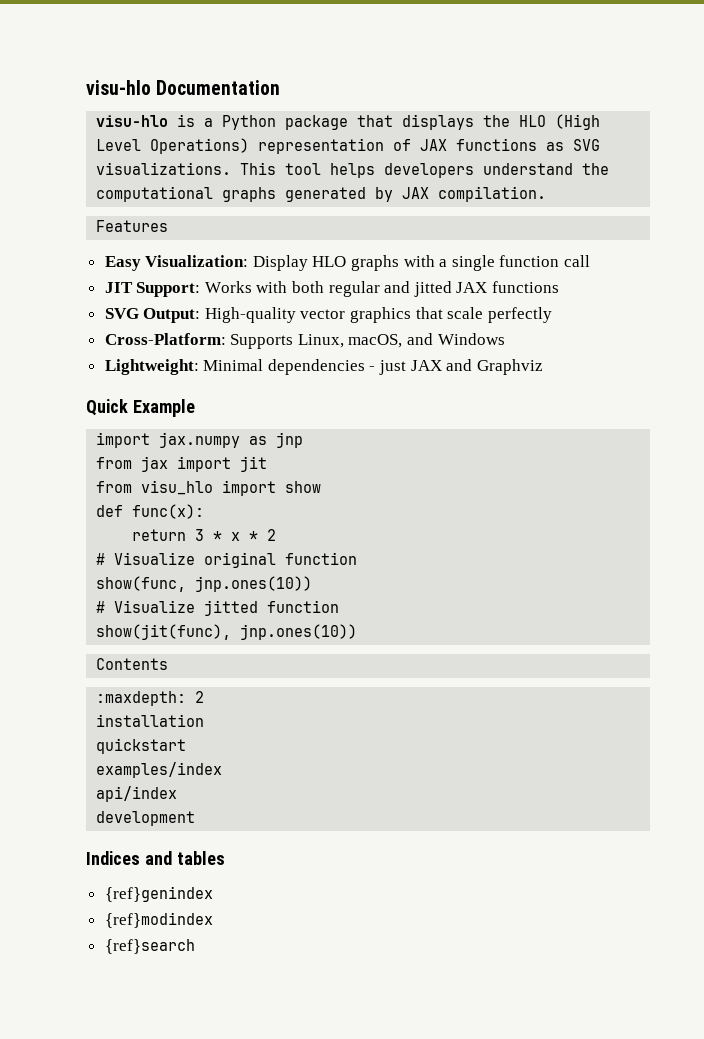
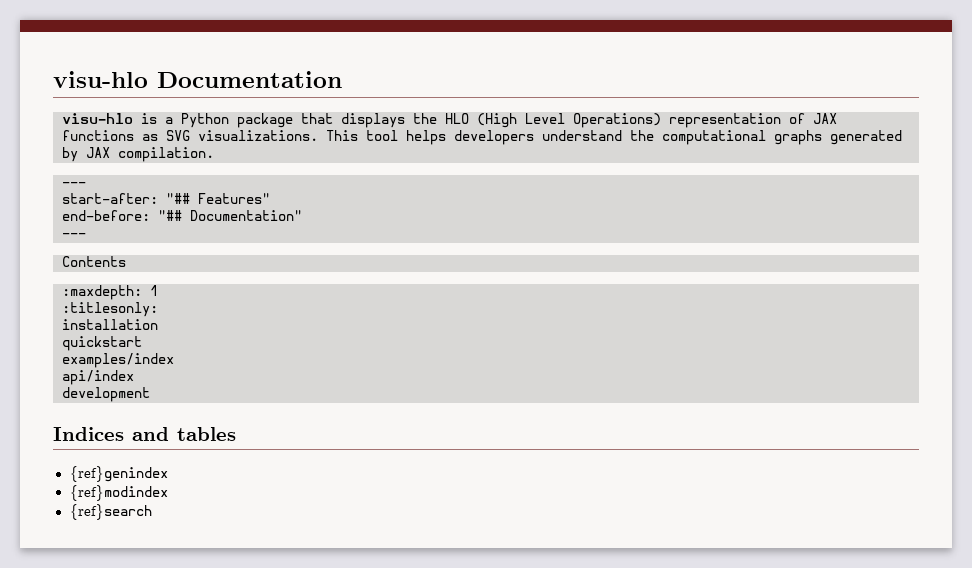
  This tool helps developers understand the computational graphs generated by JAX compilation.
- Features
- Easy Visualization: Display HLO graphs with a single function call
- JIT Support: Works with both regular and jitted JAX functions
- SVG Output: High-quality vector graphics that scale perfectly
- Cross-Platform: Supports Linux, macOS, and Windows
- Lightweight: Minimal dependencies - just JAX and Graphviz
- Quick Example
- import jax.numpy as jnp
- from jax import jit
- from visu_hlo import show
- def func(x):
- return 3 * x * 2
- # Visualize original function
- show(func, jnp.ones(10))
- # Visualize jitted function
- show(jit(func), jnp.ones(10))
+ ---
+ start-after: "## Features"
+ end-before: "## Documentation"
+ ---
- :maxdepth: 2
+ :maxdepth: 1
+ :titlesonly:

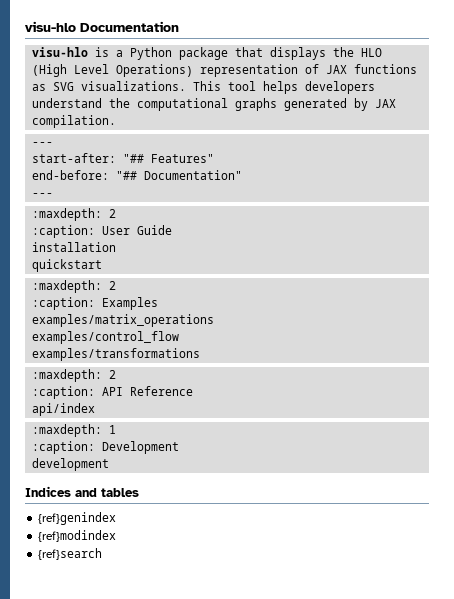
  end-before: "## Documentation"
  ---
- Contents
- :maxdepth: 1
- :titlesonly:
+ :maxdepth: 2
+ :caption: User Guide
  installation
  quickstart
- examples/index
+ :maxdepth: 2
+ :caption: Examples
+ examples/matrix_operations
+ examples/control_flow
+ examples/transformations
+ :maxdepth: 2
+ :caption: API Reference
  api/index
+ :maxdepth: 1
+ :caption: Development

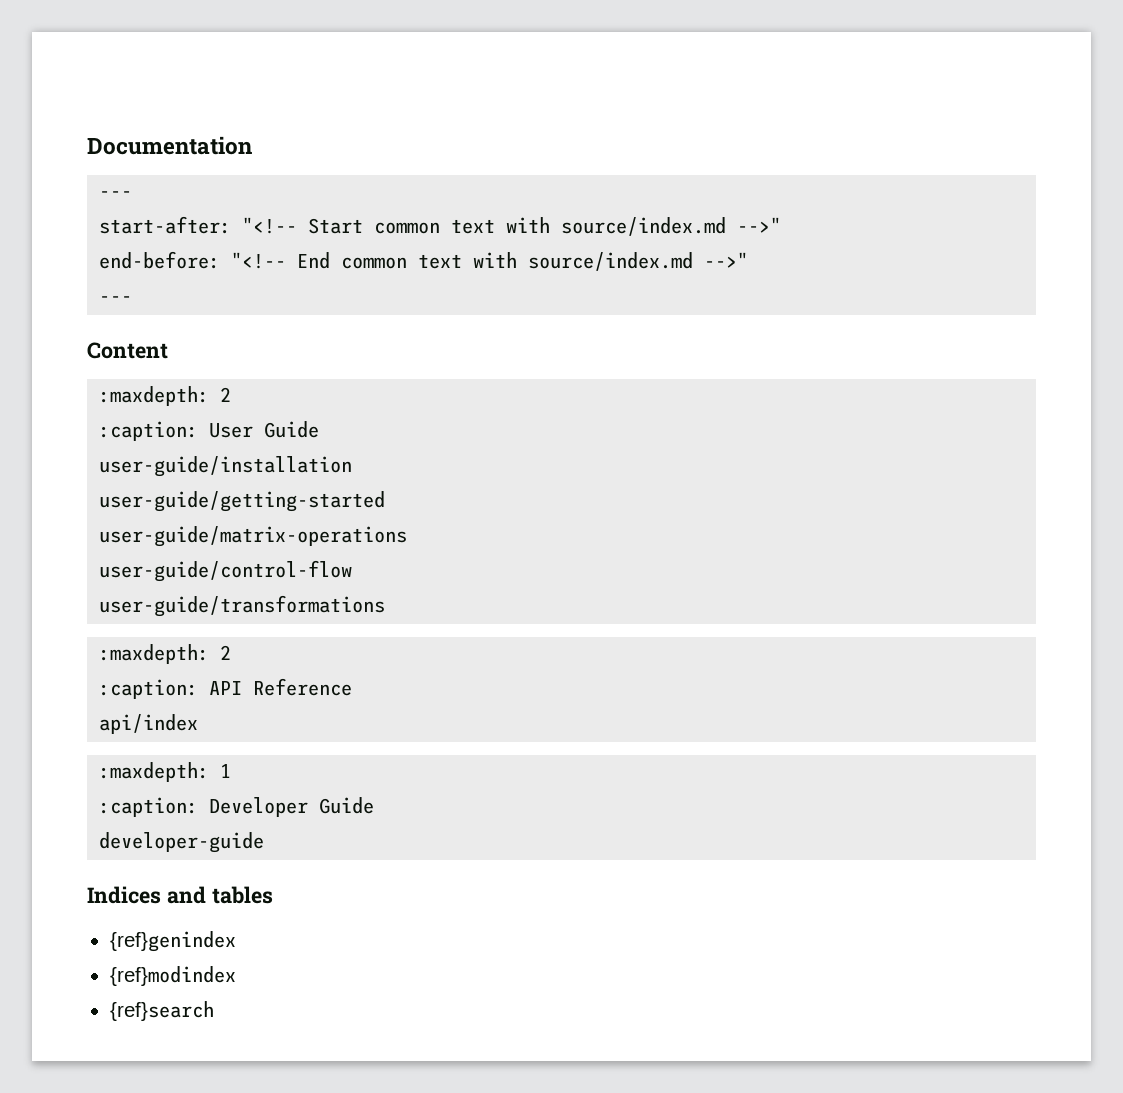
- visu-hlo Documentation
- visu-hlo is a Python package that displays the HLO (High Level Operations) representation of JAX functions as SVG visualizations. This tool helps developers understand the computational graphs generated by JAX compilation.
+ Documentation
  ---
- start-after: "## Features"
- end-before: "## Documentation"
+ start-after: "<!-- Start common text with source/index.md -->"
+ end-before: "<!-- End common text with source/index.md -->"
  ---
+ Content
- installation
- quickstart
- :maxdepth: 2
- :caption: Examples
- examples/matrix_operations
- examples/control_flow
- examples/transformations
+ user-guide/installation
+ user-guide/getting-started
+ user-guide/matrix-operations
+ user-guide/control-flow
+ user-guide/transformations
- :caption: Development
- development
+ :caption: Developer Guide
+ developer-guide

